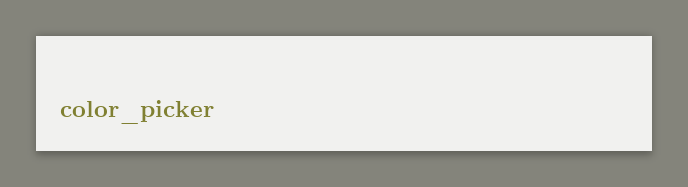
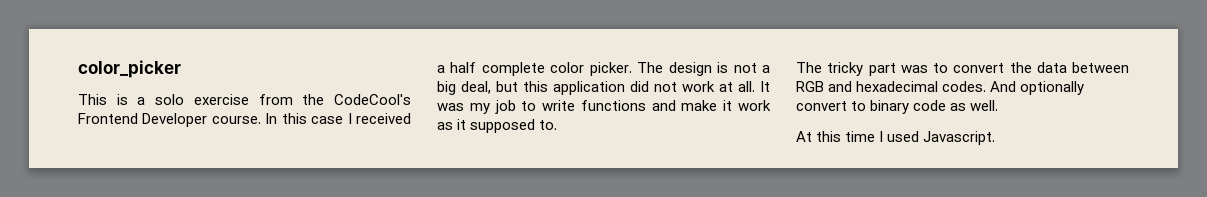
+ This is a solo exercise from the CodeCool's Frontend Developer course. In this case I received a half complete color picker. The design is not a big deal, but this application did not work at all. It was my job to write functions and make it work as it supposed to.
+ The tricky part was to convert the data between RGB and hexadecimal codes. And optionally convert to binary code as well.
+ At this time I used Javascript.

